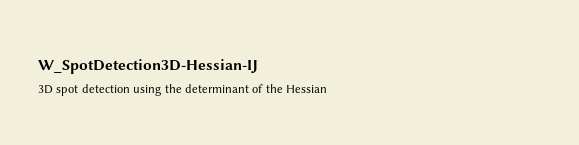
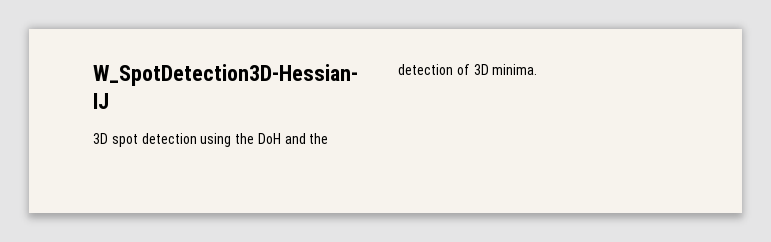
- 3D spot detection using the determinant of the Hessian
+ 3D spot detection using the DoH and the detection of 3D minima.

